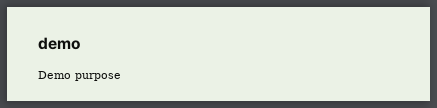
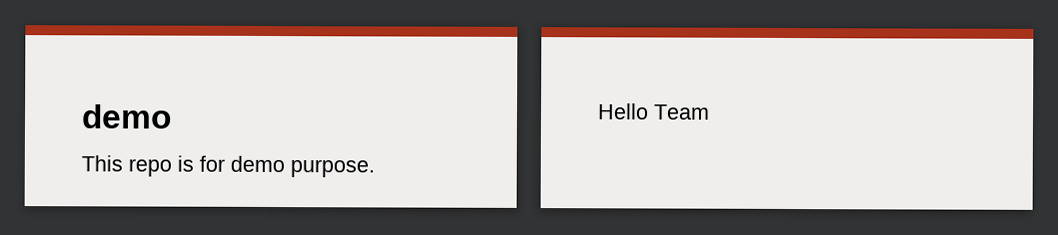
- Demo purpose
+ This repo is for demo purpose.
+ Hello Team

